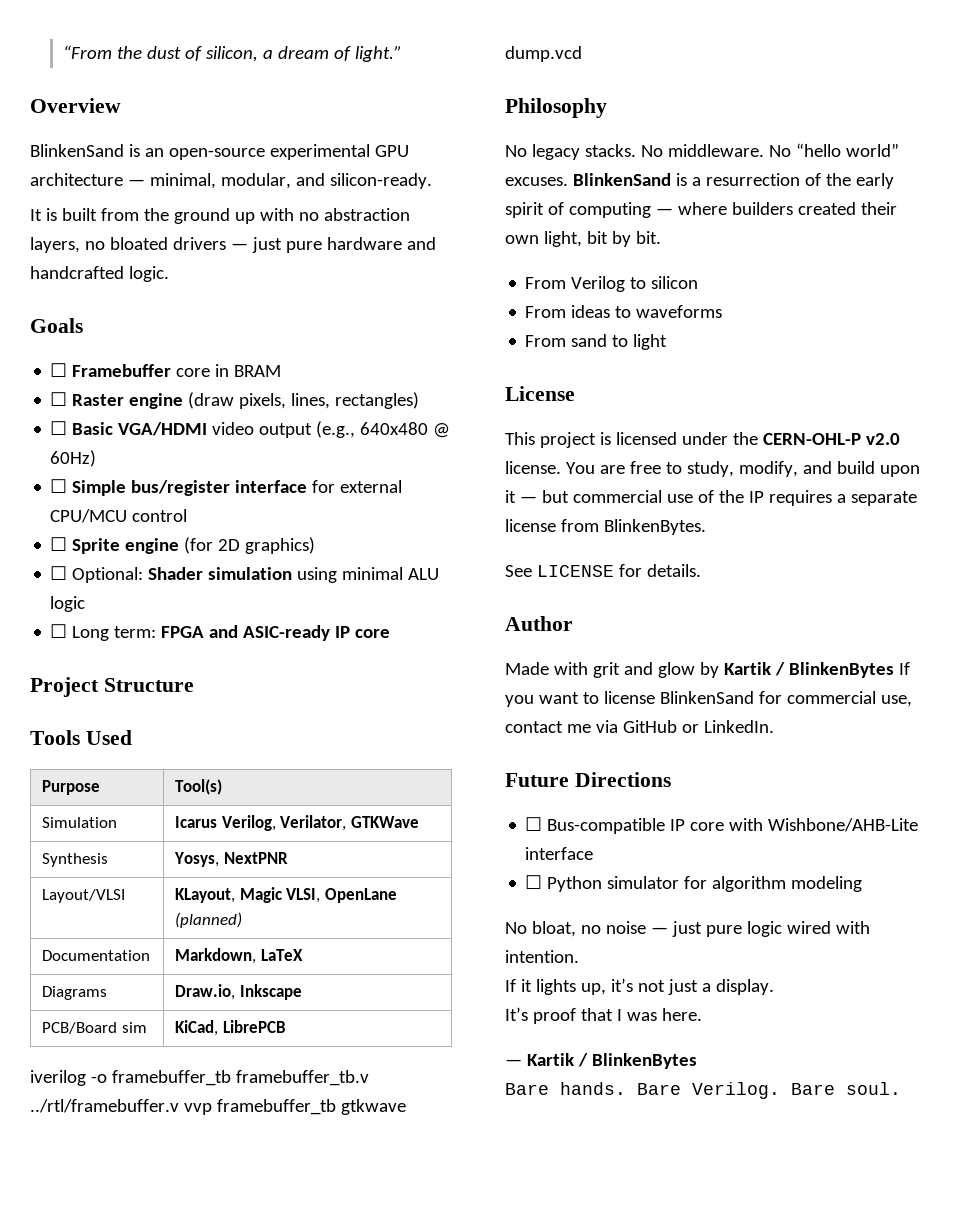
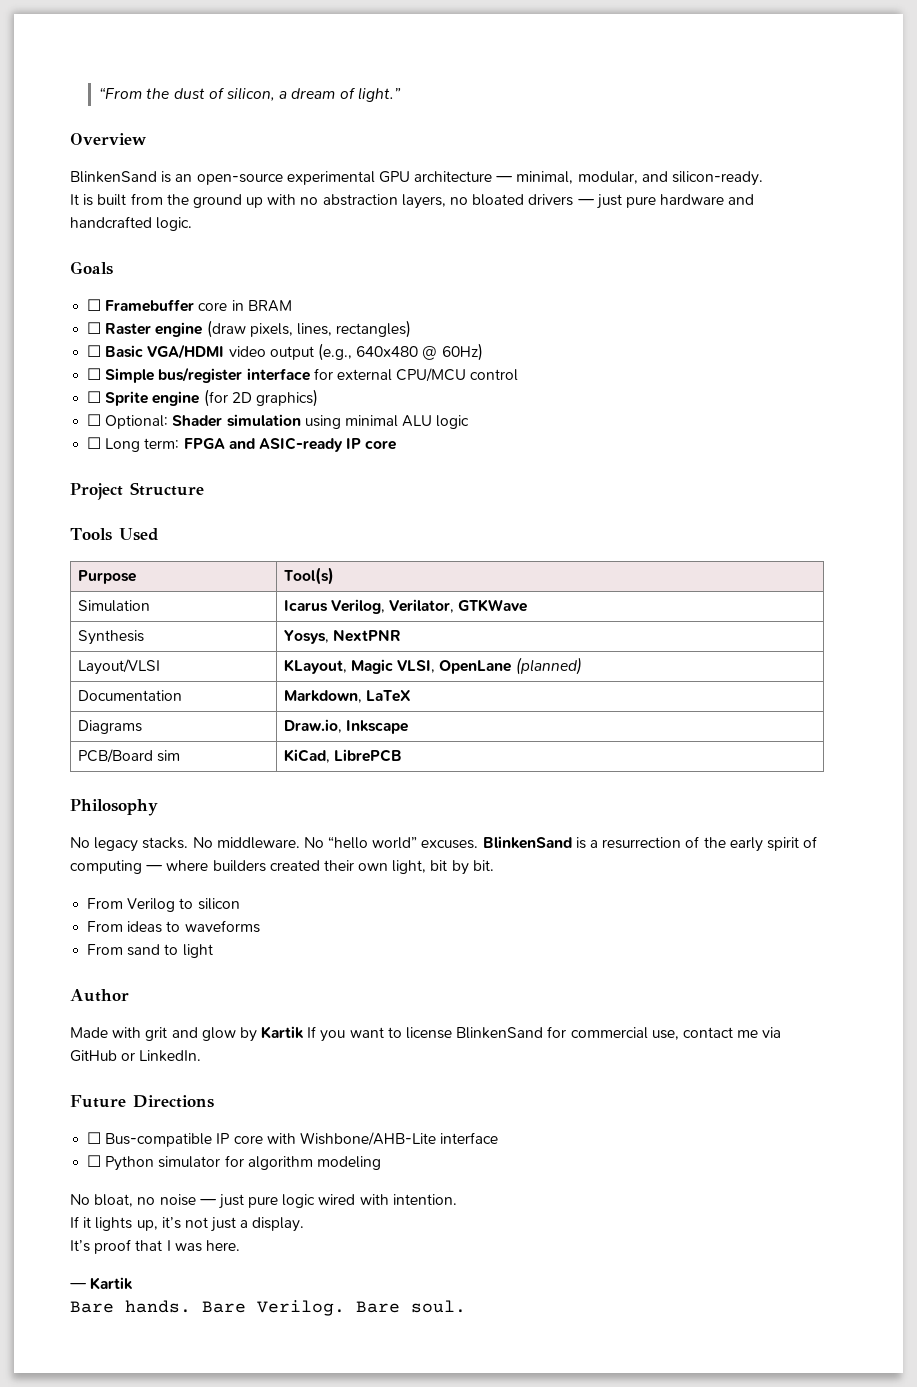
- iverilog -o framebuffer_tb framebuffer_tb.v ../rtl/framebuffer.v vvp framebuffer_tb gtkwave dump.vcd
- License
- This project is licensed under the CERN-OHL-P v2.0 license. You are free to study, modify, and build upon it — but commercial use of the IP requires a separate license from BlinkenBytes.
- See LICENSE for details.
- Made with grit and glow by Kartik / BlinkenBytes If you want to license BlinkenSand for commercial use, contact me via GitHub or LinkedIn.
+ Made with grit and glow by Kartik If you want to license BlinkenSand for commercial use, contact me via GitHub or LinkedIn.
- — Kartik / BlinkenBytes
+ — Kartik

